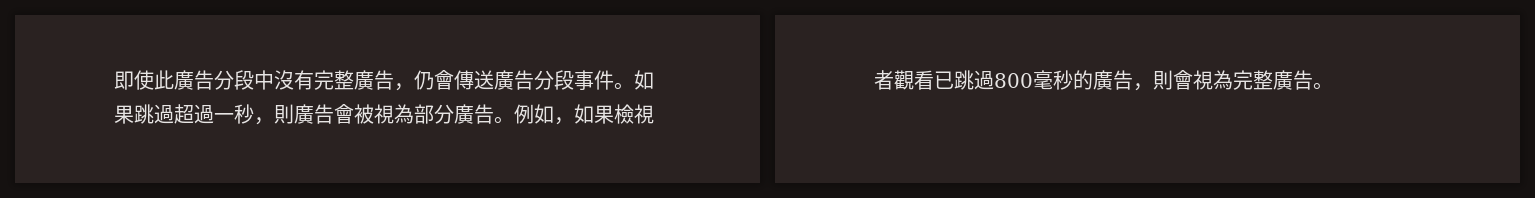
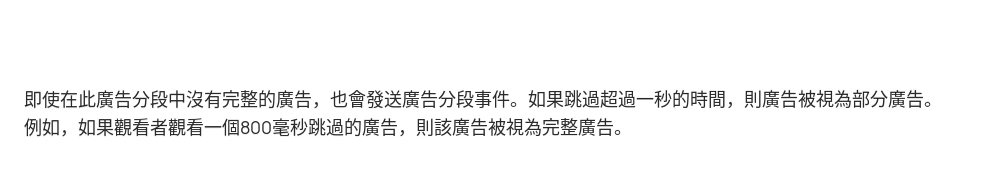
- 即使此廣告分段中沒有完整廣告，仍會傳送廣告分段事件。
+ 即使在此廣告分段中沒有完整的廣告，也會發送廣告分段事件。
- 如果跳過超過一秒，則廣告會被視為部分廣告。
+ 如果跳過超過一秒的時間，則廣告被視為部分廣告。
- 例如，如果檢視者觀看已跳過800毫秒的廣告，則會視為完整廣告。
+ 例如，如果觀看者觀看一個800毫秒跳過的廣告，則該廣告被視為完整廣告。

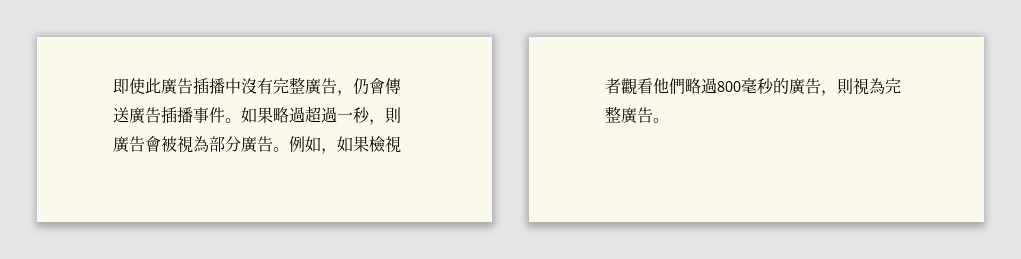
- 即使在此廣告分段中沒有完整的廣告，也會發送廣告分段事件。
+ 即使此廣告插播中沒有完整廣告，仍會傳送廣告插播事件。
- 如果跳過超過一秒的時間，則廣告被視為部分廣告。
+ 如果略過超過一秒，則廣告會被視為部分廣告。
- 例如，如果觀看者觀看一個800毫秒跳過的廣告，則該廣告被視為完整廣告。
+ 例如，如果檢視者觀看他們略過800毫秒的廣告，則視為完整廣告。

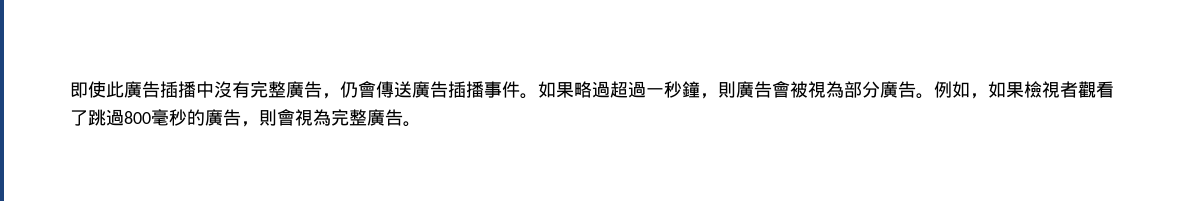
- 如果略過超過一秒，則廣告會被視為部分廣告。
+ 如果略過超過一秒鐘，則廣告會被視為部分廣告。
- 例如，如果檢視者觀看他們略過800毫秒的廣告，則視為完整廣告。
+ 例如，如果檢視者觀看了跳過800毫秒的廣告，則會視為完整廣告。

